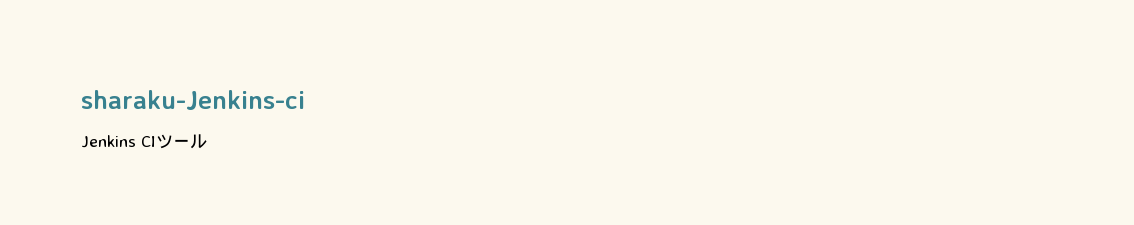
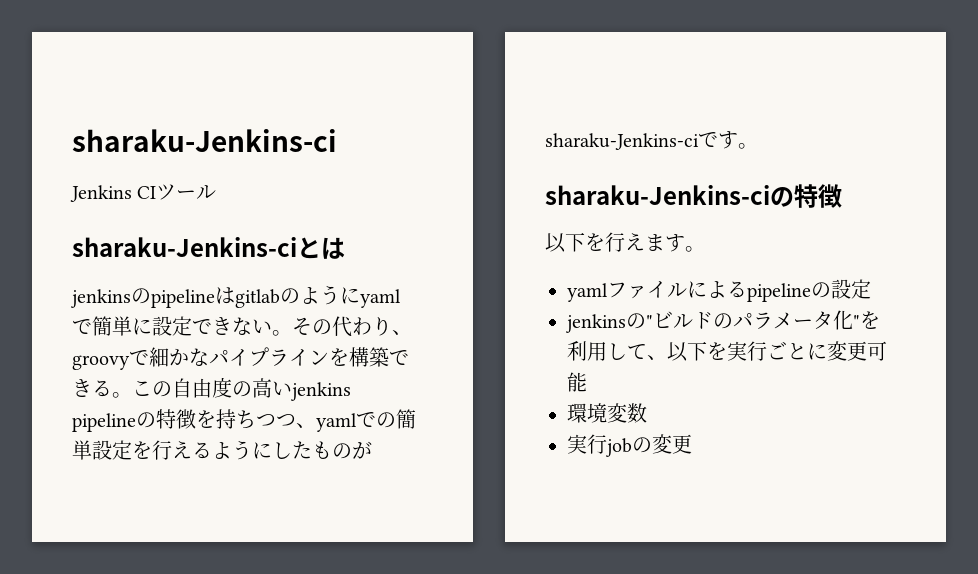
+ sharaku-Jenkins-ciとは
+ jenkinsのpipelineはgitlabのようにyamlで簡単に設定できない。その代わり、groovyで細かなパイプラインを構築できる。この自由度の高いjenkins pipelineの特徴を持ちつつ、yamlでの簡単設定を行えるようにしたものがsharaku-Jenkins-ciです。
+ sharaku-Jenkins-ciの特徴
+ 以下を行えます。
+ yamlファイルによるpipelineの設定
+ jenkinsの"ビルドのパラメータ化"を利用して、以下を実行ごとに変更可能
+ 環境変数
+ 実行jobの変更

